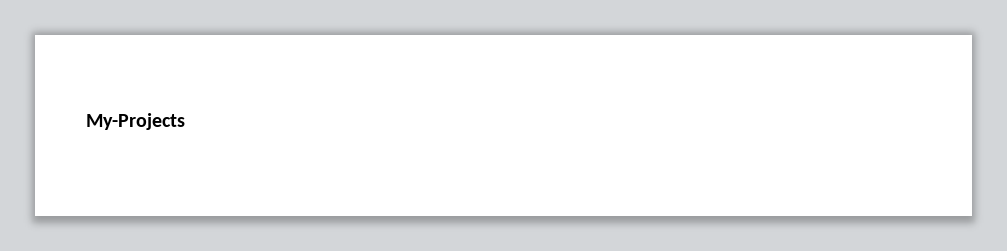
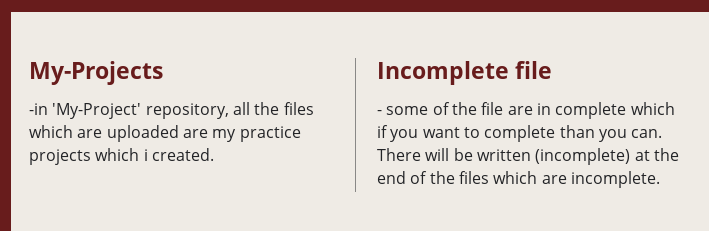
+ -in 'My-Project' repository, all the files which are uploaded are my practice projects which i created.
+ Incomplete file
+ - some of the file are in complete which if you want to complete than you can. There will be written (incomplete) at the end of the files which are incomplete.

